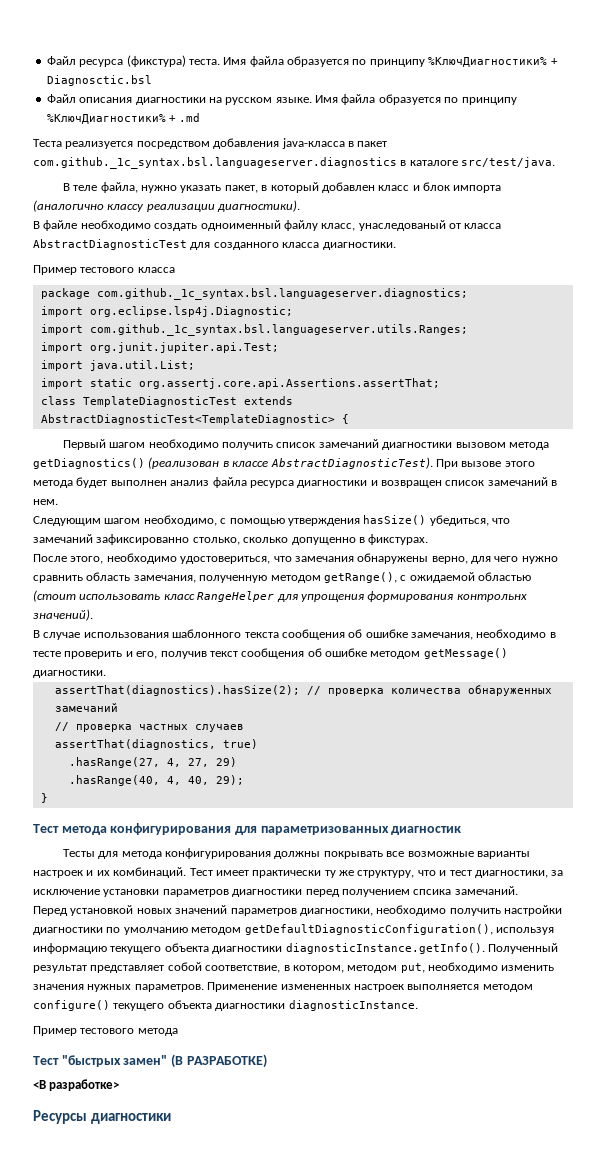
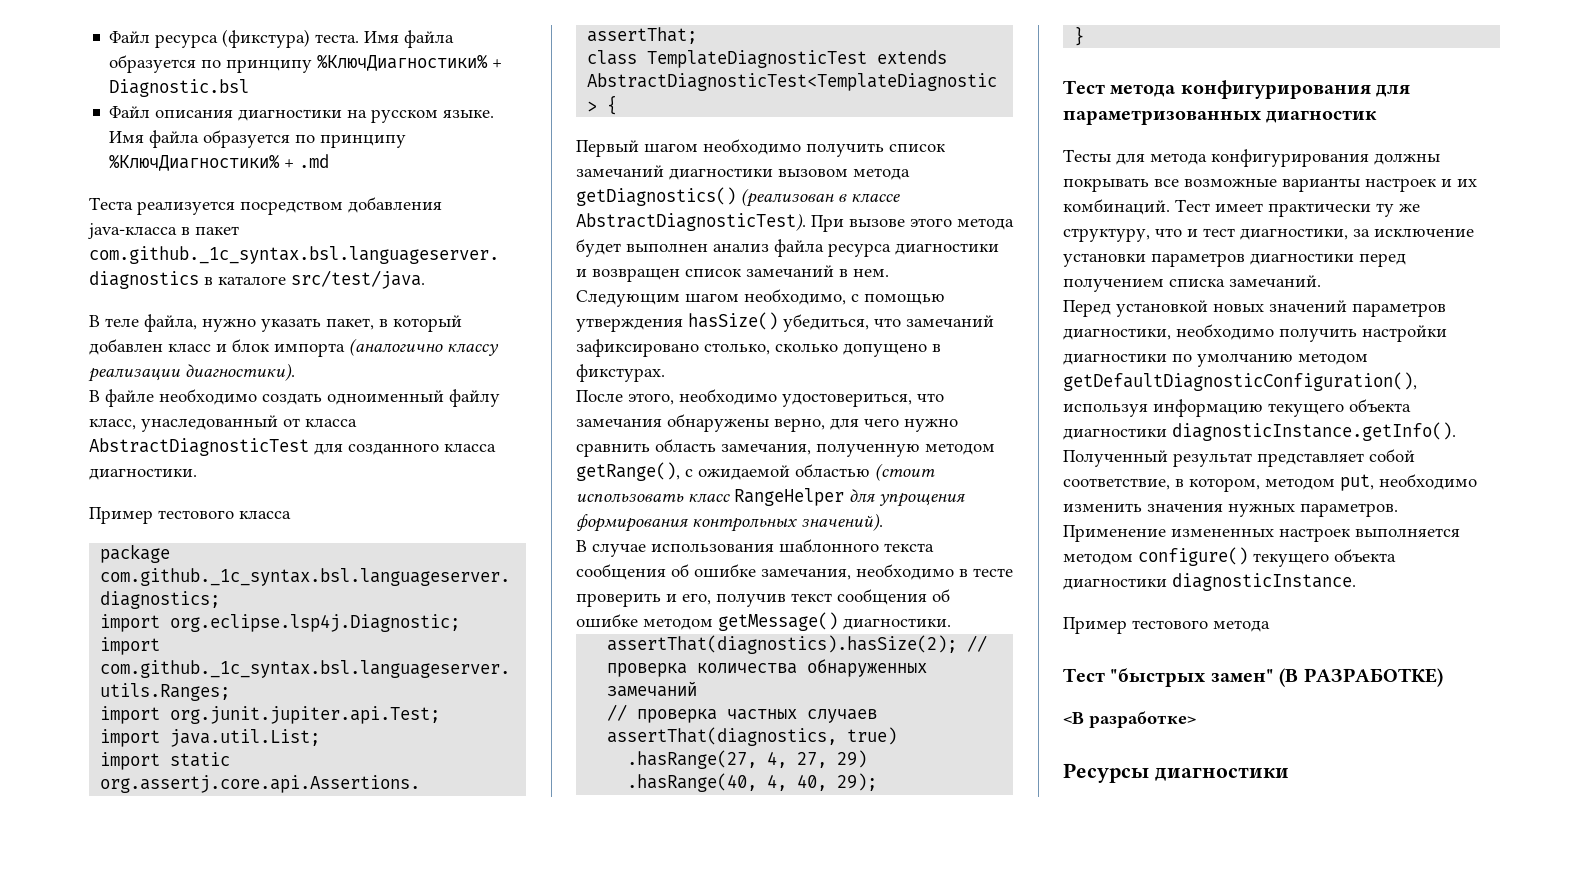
- Имя файла образуется по принципу %КлючДиагностики% + Diagnosctic.bsl
+ Имя файла образуется по принципу %КлючДиагностики% + Diagnostic.bsl
- В файле необходимо создать одноименный файлу класс, унаследованый от класса AbstractDiagnosticTest для созданного класса диагностики.
+ В файле необходимо создать одноименный файлу класс, унаследованный от класса AbstractDiagnosticTest для созданного класса диагностики.
- Следующим шагом необходимо, с помощью утверждения hasSize() убедиться, что замечаний зафиксированно столько, сколько допущенно в фикстурах.
+ Следующим шагом необходимо, с помощью утверждения hasSize() убедиться, что замечаний зафиксировано столько, сколько допущено в фикстурах.
- После этого, необходимо удостовериться, что замечания обнаружены верно, для чего нужно сравнить область замечания, полученную методом getRange(), с ожидаемой областью (стоит использовать класс RangeHelper для упрощения формирования контрольнх значений).
+ После этого, необходимо удостовериться, что замечания обнаружены верно, для чего нужно сравнить область замечания, полученную методом getRange(), с ожидаемой областью (стоит использовать класс RangeHelper для упрощения формирования контрольных значений).
- Тест имеет практически ту же структуру, что и тест диагностики, за исключение установки параметров диагностики перед получением спсика замечаний.
+ Тест имеет практически ту же структуру, что и тест диагностики, за исключение установки параметров диагностики перед получением списка замечаний.

